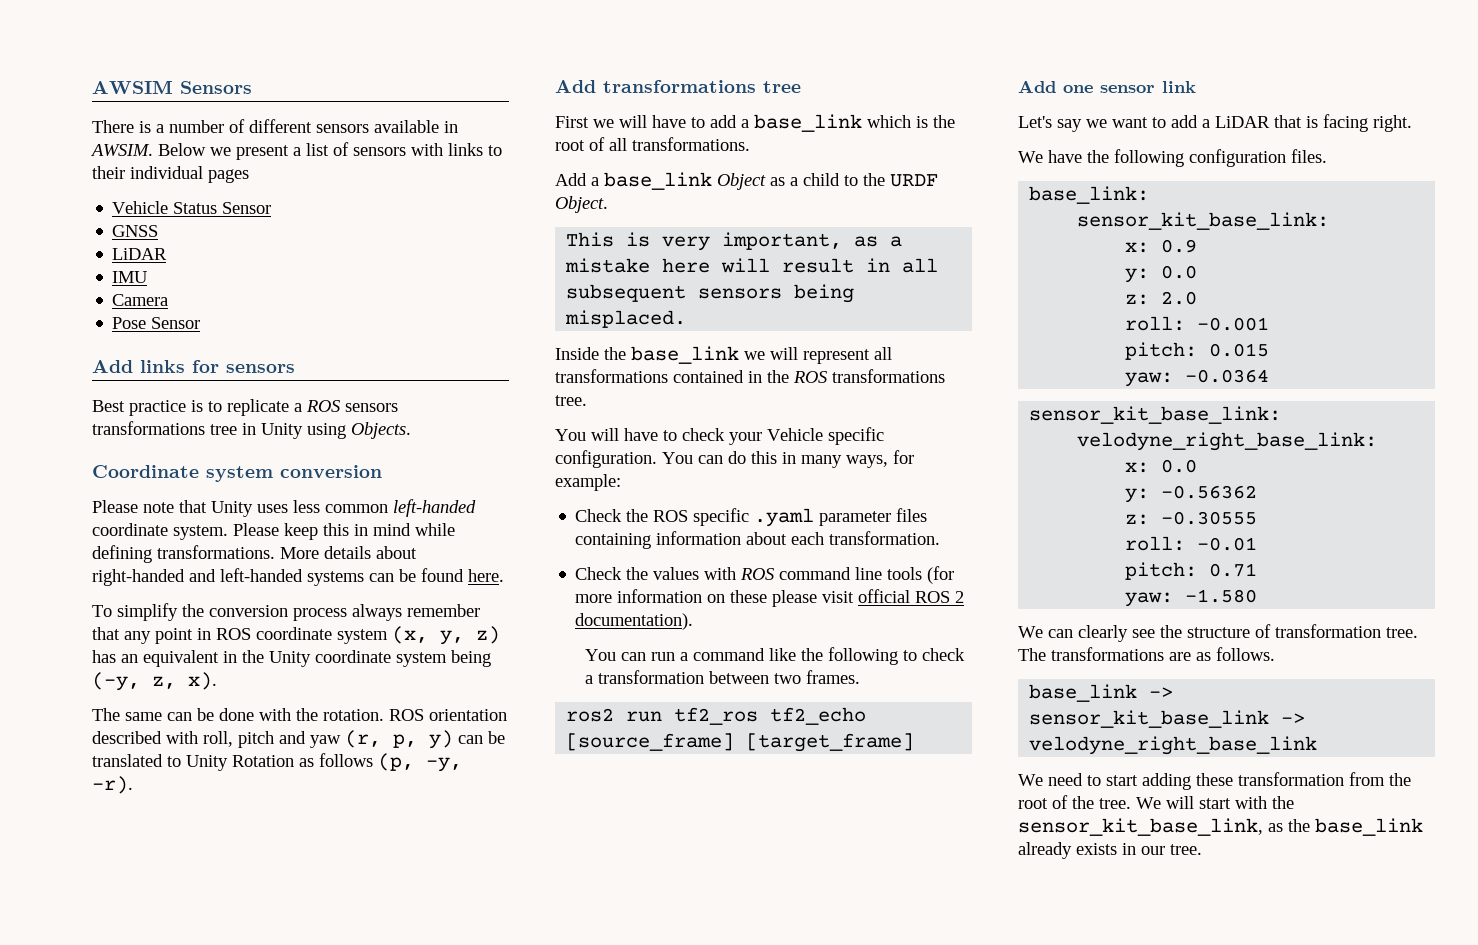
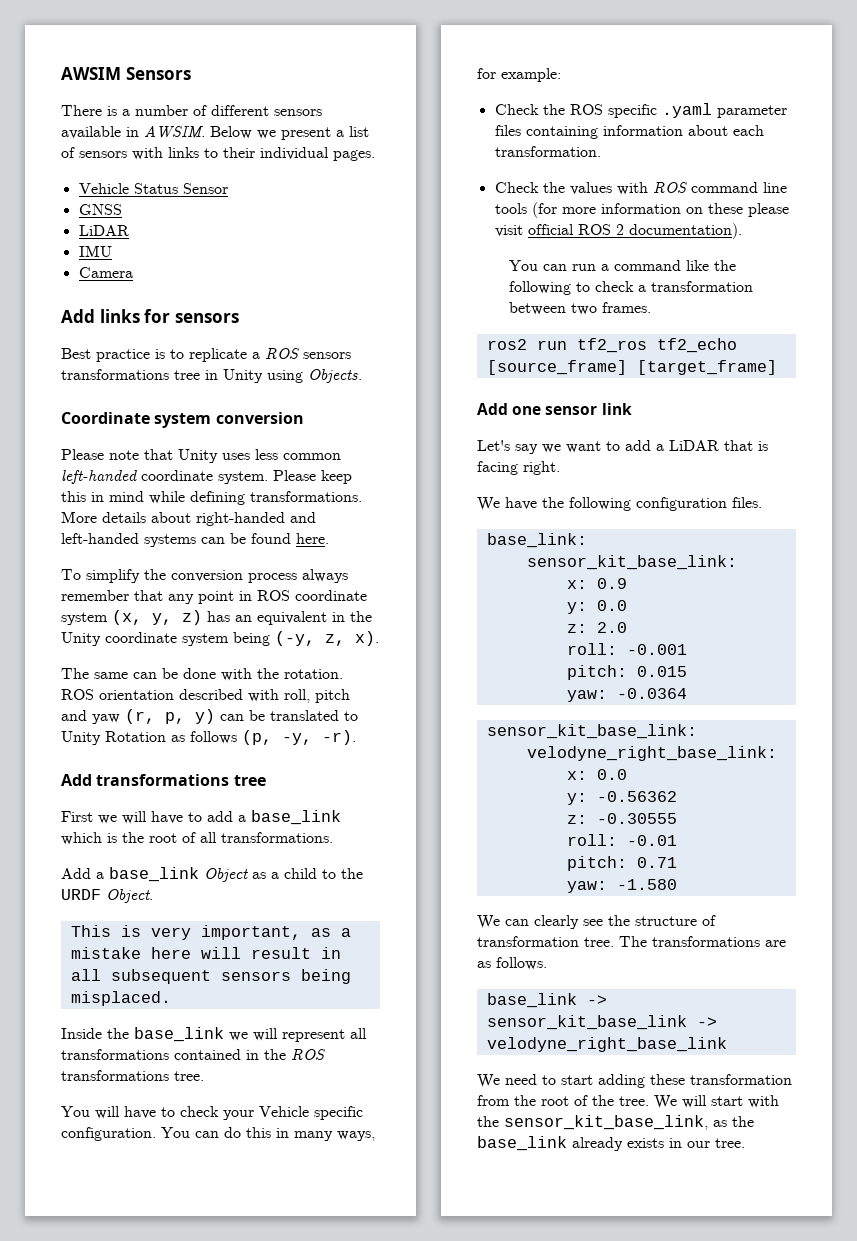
- Below we present a list of sensors with links to their individual pages
+ Below we present a list of sensors with links to their individual pages.
- Pose Sensor

